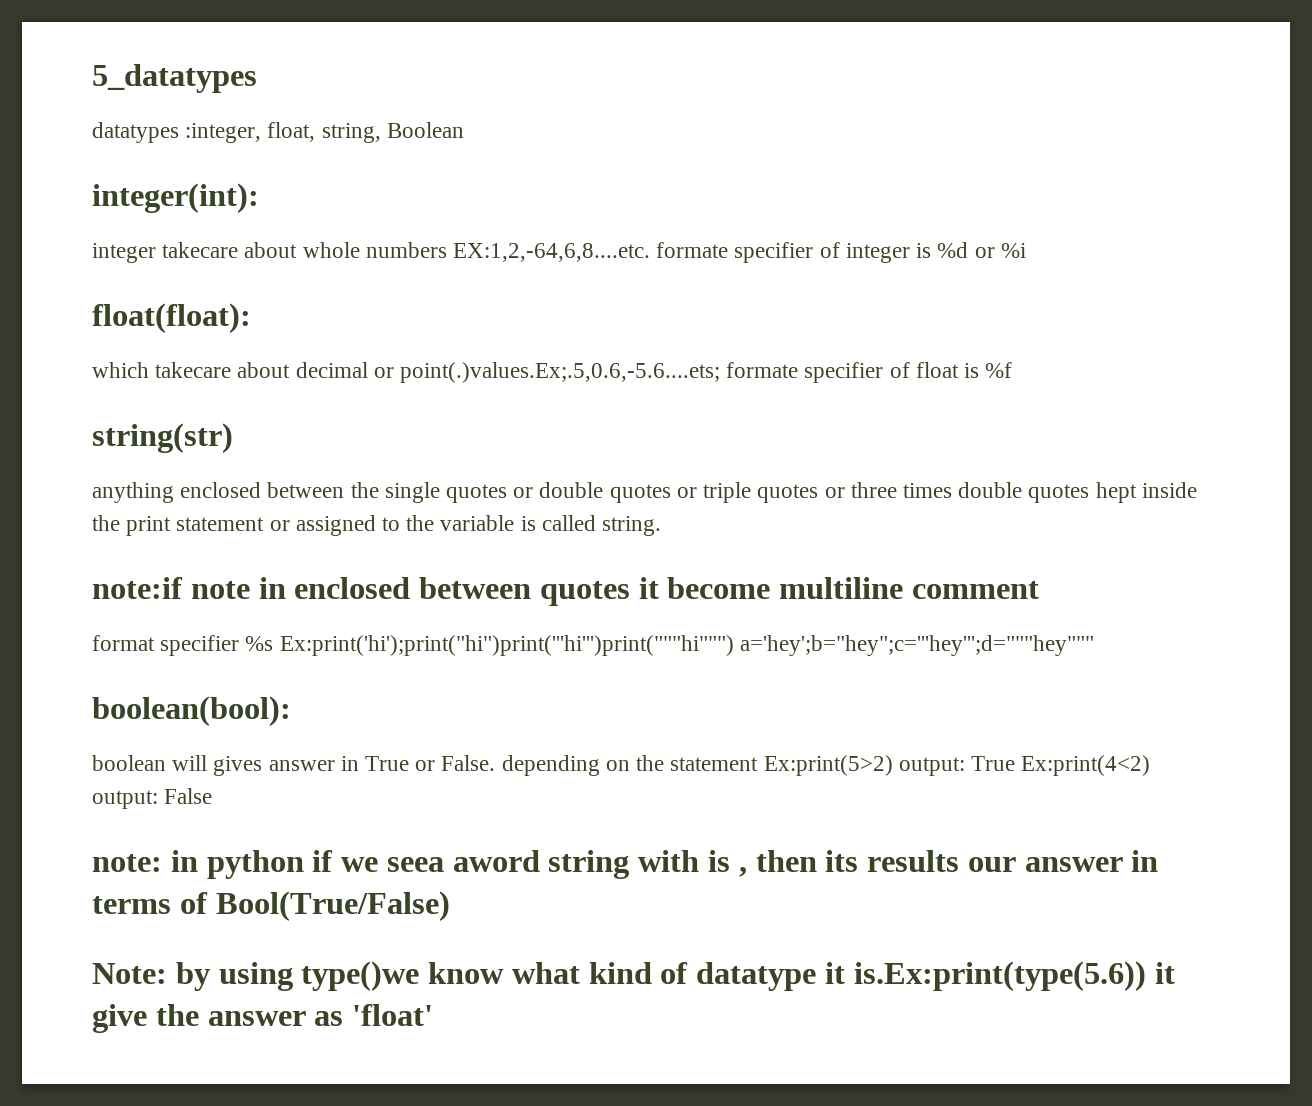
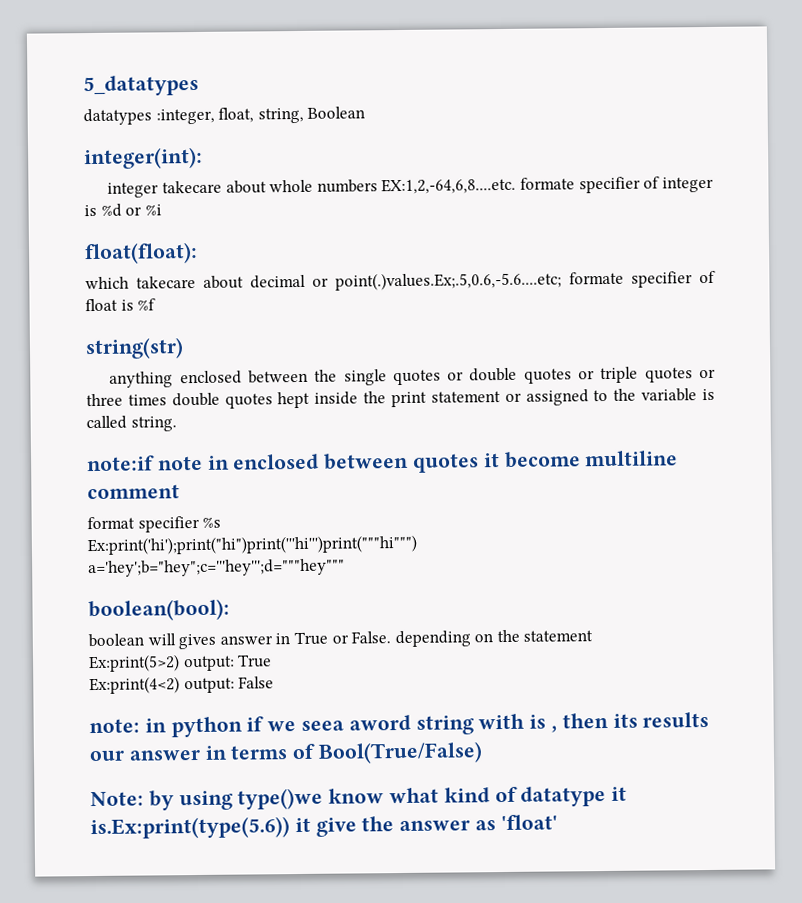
- which takecare about decimal or point(.)values.Ex;.5,0.6,-5.6....ets; formate specifier of float is %f
+ which takecare about decimal or point(.)values.Ex;.5,0.6,-5.6....etc; formate specifier of float is %f
- format specifier %s Ex:print('hi');print("hi")print('''hi''')print("""hi""") a='hey';b="hey";c='''hey''';d="""hey"""
+ format specifier %s
+ Ex:print('hi');print("hi")print('''hi''')print("""hi""")
+ a='hey';b="hey";c='''hey''';d="""hey"""
- boolean will gives answer in True or False. depending on the statement Ex:print(5>2) output: True Ex:print(4<2) output: False
+ boolean will gives answer in True or False. depending on the statement
+ Ex:print(5>2) output: True
+ Ex:print(4<2) output: False

